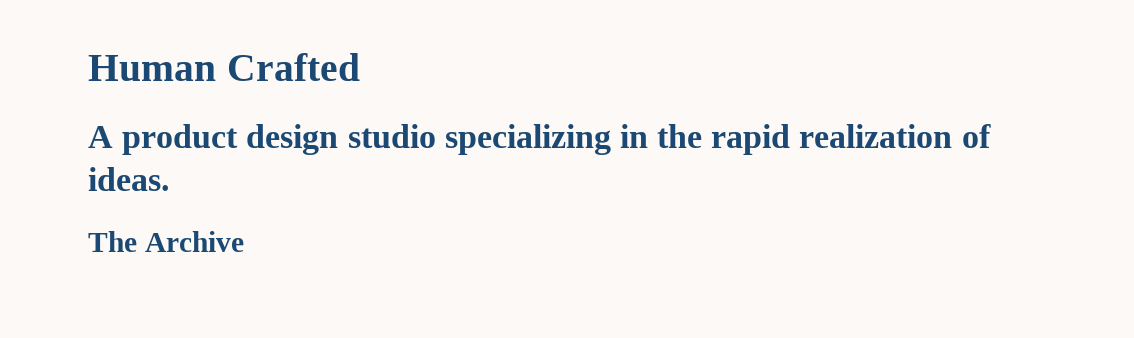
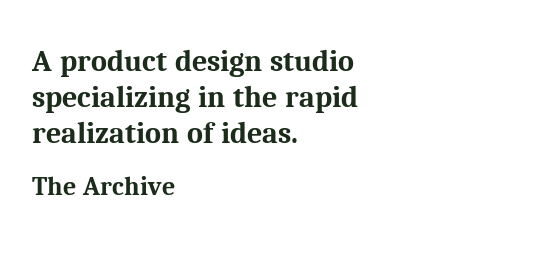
- Human Crafted

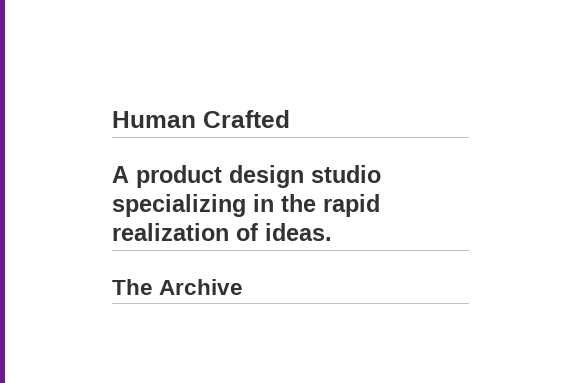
+ Human Crafted

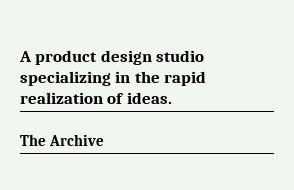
- Human Crafted

